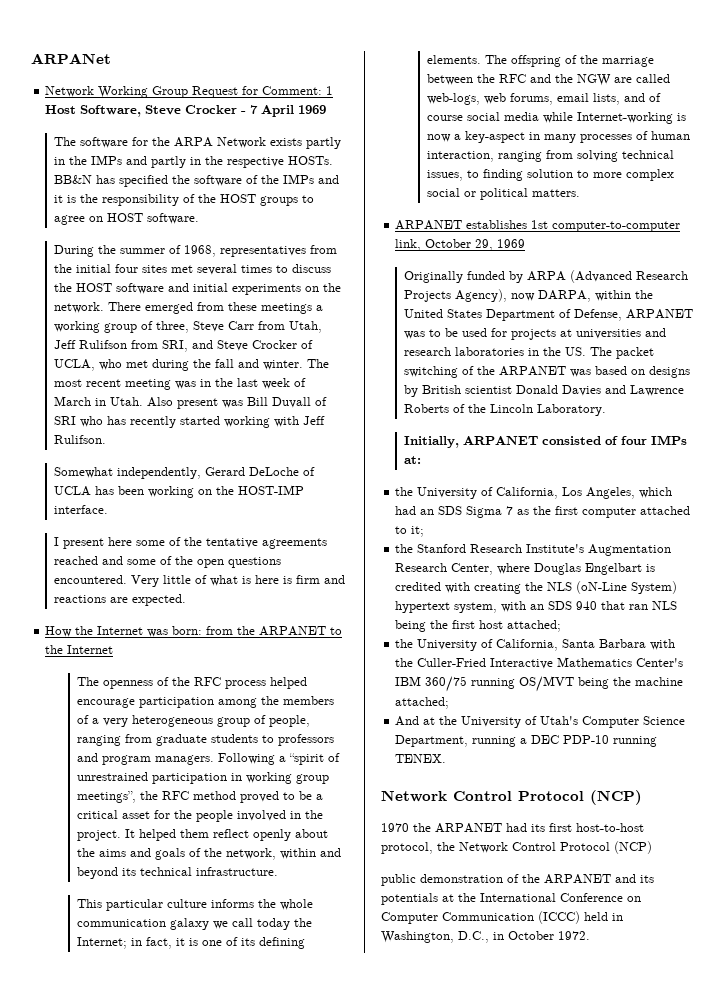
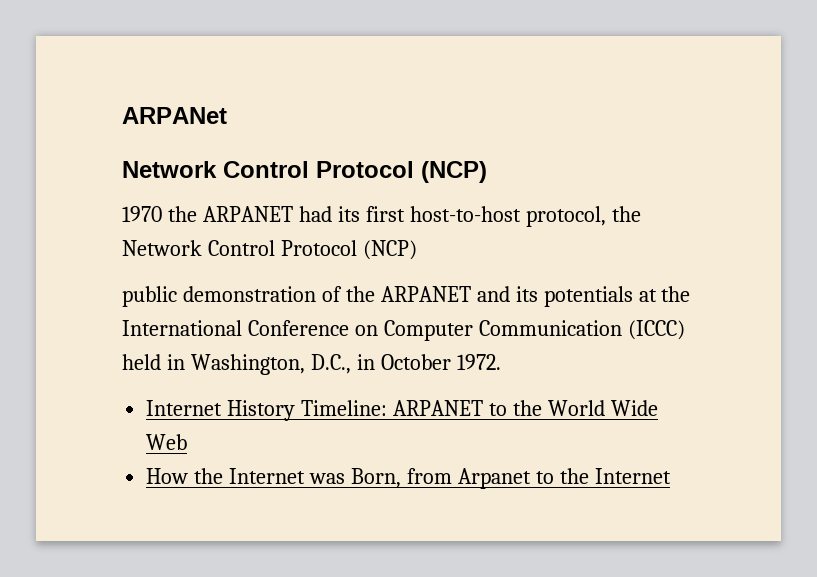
- Network Working Group Request for Comment: 1 Host Software, Steve Crocker - 7 April 1969
- The software for the ARPA Network exists partly in the IMPs and partly in the respective HOSTs. BB&N has specified the software of the IMPs and it is the responsibility of the HOST groups to agree on HOST software.
- During the summer of 1968, representatives from the initial four sites met several times to discuss the HOST software and initial experiments on the network. There emerged from these meetings a working group of three, Steve Carr from Utah, Jeff Rulifson from SRI, and Steve Crocker of UCLA, who met during the fall and winter. The most recent meeting was in the last week of March in Utah. Also present was Bill Duvall of SRI who has recently started working with Jeff Rulifson.
- Somewhat independently, Gerard DeLoche of UCLA has been working on the HOST-IMP interface.
- I present here some of the tentative agreements reached and some of the open questions encountered. Very little of what is here is firm and reactions are expected.
- How the Internet was born: from the ARPANET to the Internet
- The openness of the RFC process helped encourage participation among the members of a very heterogeneous group of people, ranging from graduate students to professors and program managers. Following a “spirit of unrestrained participation in working group meetings”, the RFC method proved to be a critical asset for the people involved in the project. It helped them reflect openly about the aims and goals of the network, within and beyond its technical infrastructure.
- This particular culture informs the whole communication galaxy we call today the Internet; in fact, it is one of its defining elements. The offspring of the marriage between the RFC and the NGW are called web-logs, web forums, email lists, and of course social media while Internet-working is now a key-aspect in many processes of human interaction, ranging from solving technical issues, to finding solution to more complex social or political matters.
- ARPANET establishes 1st computer-to-computer link, October 29, 1969
- Originally funded by ARPA (Advanced Research Projects Agency), now DARPA, within the United States Department of Defense, ARPANET was to be used for projects at universities and research laboratories in the US. The packet switching of the ARPANET was based on designs by British scientist Donald Davies and Lawrence Roberts of the Lincoln Laboratory.
- Initially, ARPANET consisted of four IMPs at:
- the University of California, Los Angeles, which had an SDS Sigma 7 as the first computer attached to it;
- the Stanford Research Institute's Augmentation Research Center, where Douglas Engelbart is credited with creating the NLS (oN-Line System) hypertext system, with an SDS 940 that ran NLS being the first host attached;
- the University of California, Santa Barbara with the Culler-Fried Interactive Mathematics Center's IBM 360/75 running OS/MVT being the machine attached;
- And at the University of Utah's Computer Science Department, running a DEC PDP-10 running TENEX.
+ Internet History Timeline: ARPANET to the World Wide Web
+ How the Internet was Born, from Arpanet to the Internet

